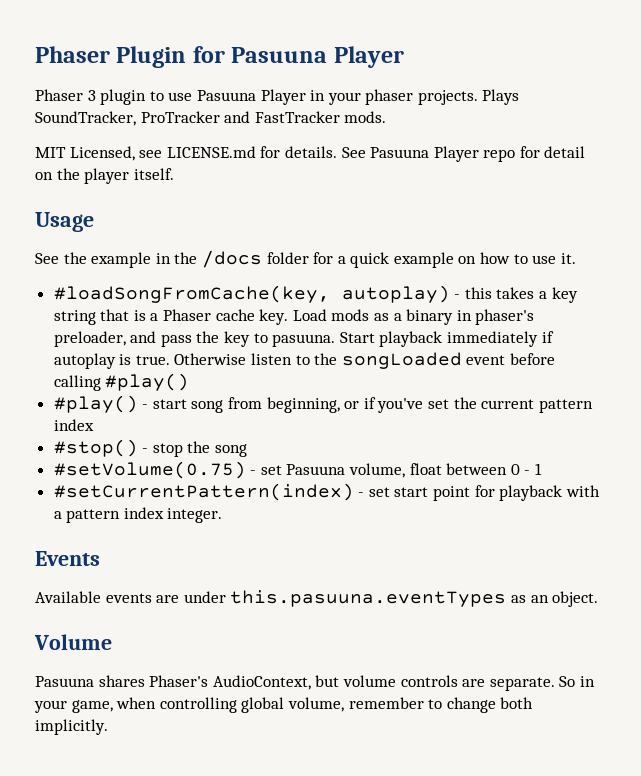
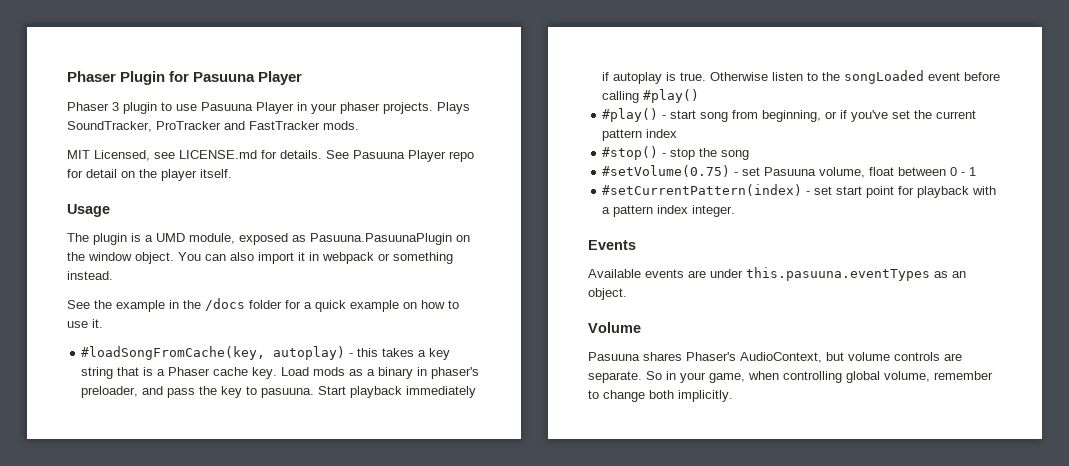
+ The plugin is a UMD module, exposed as Pasuuna.PasuunaPlugin on the window object. You can also import it in webpack or something instead.

